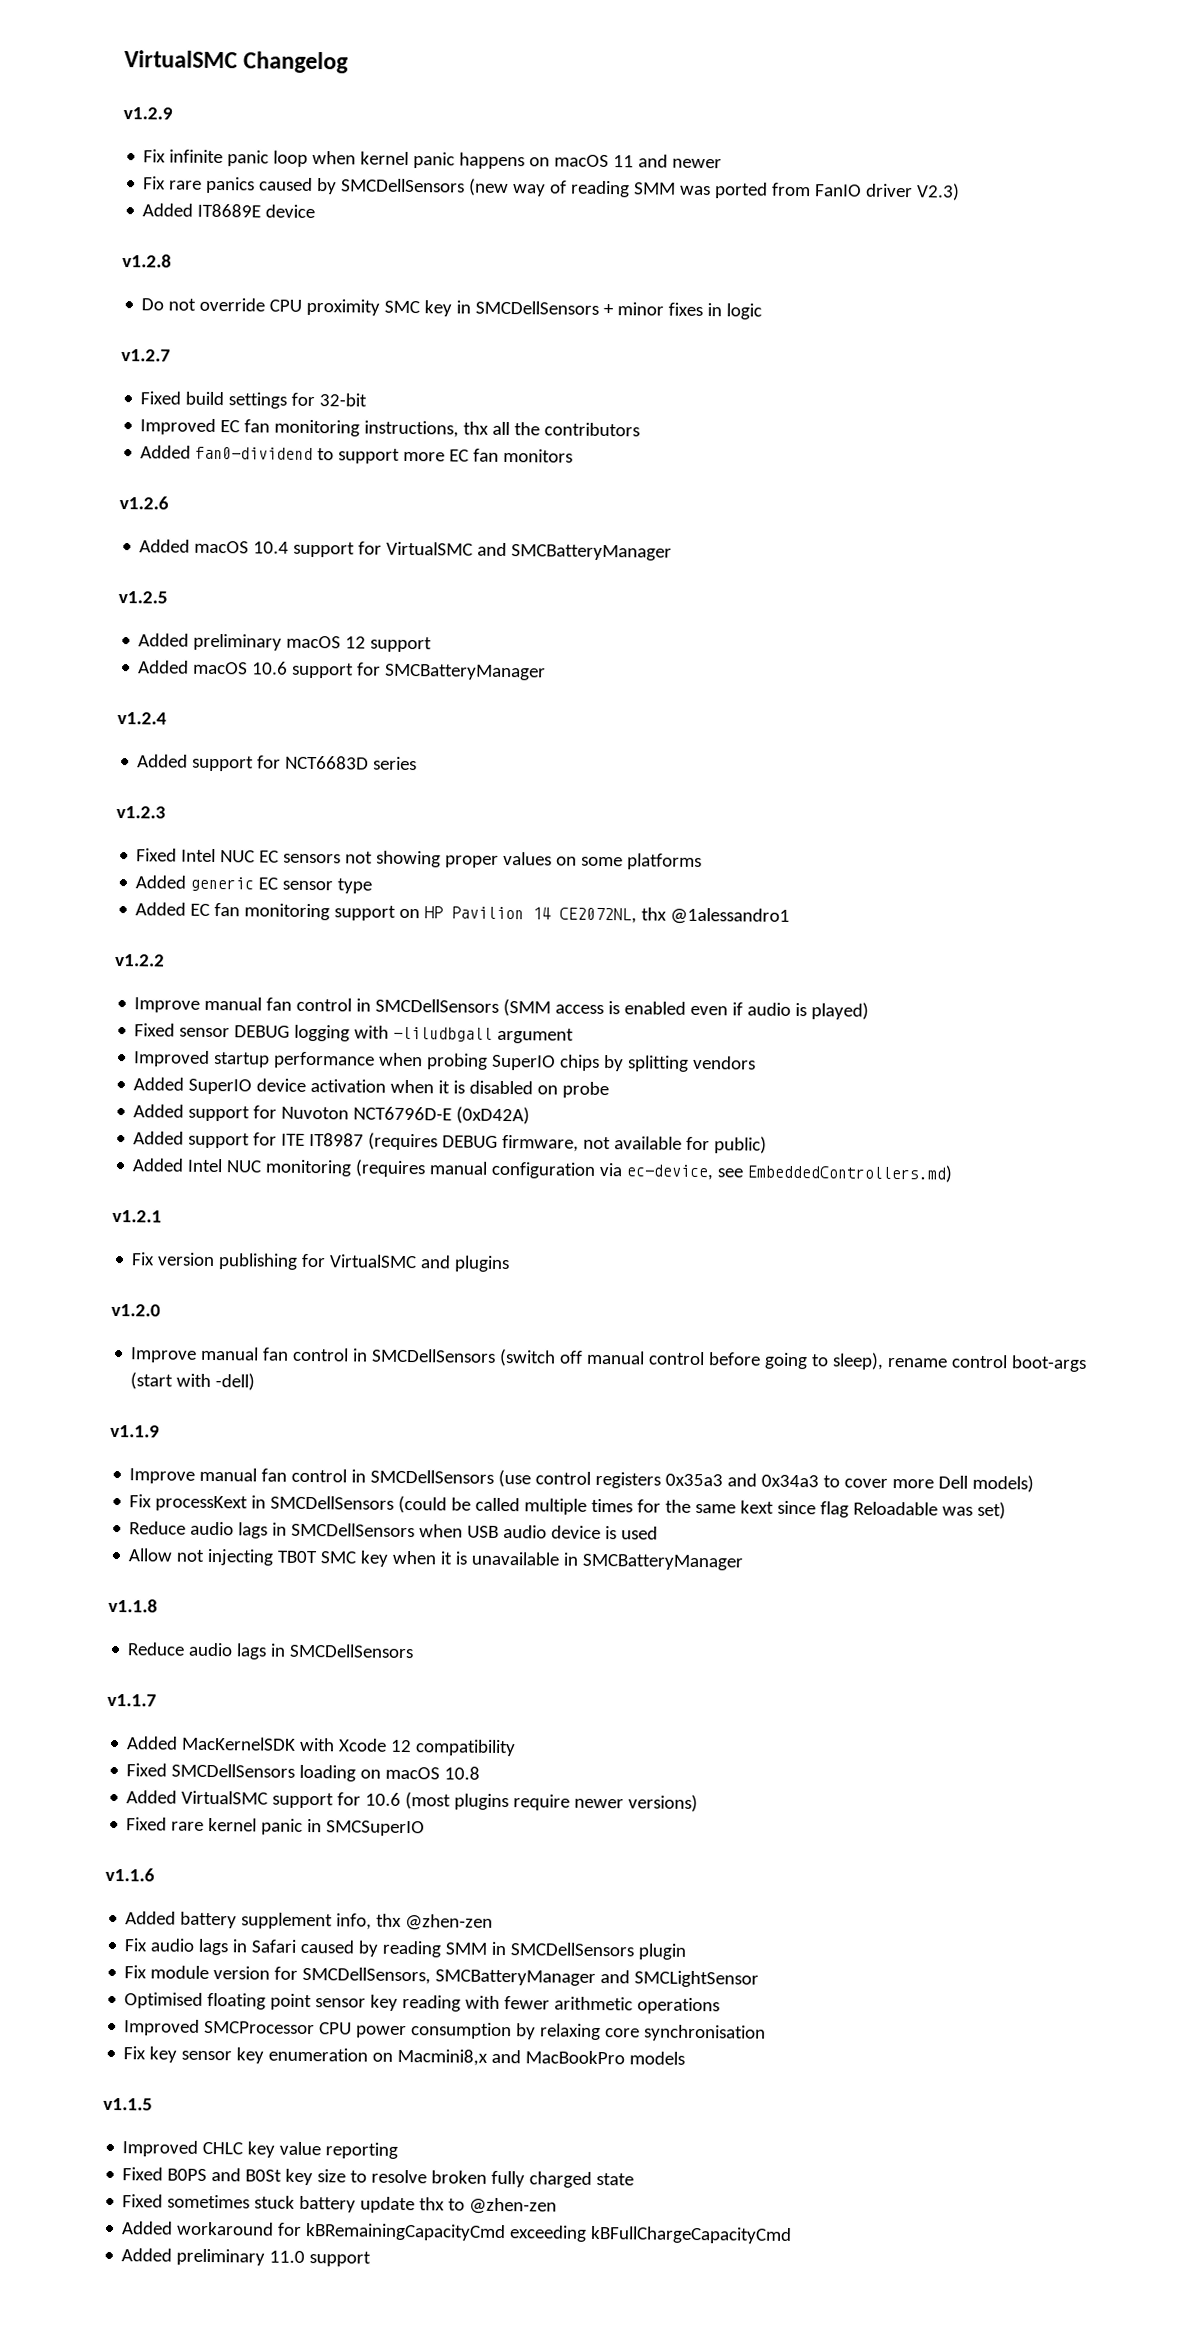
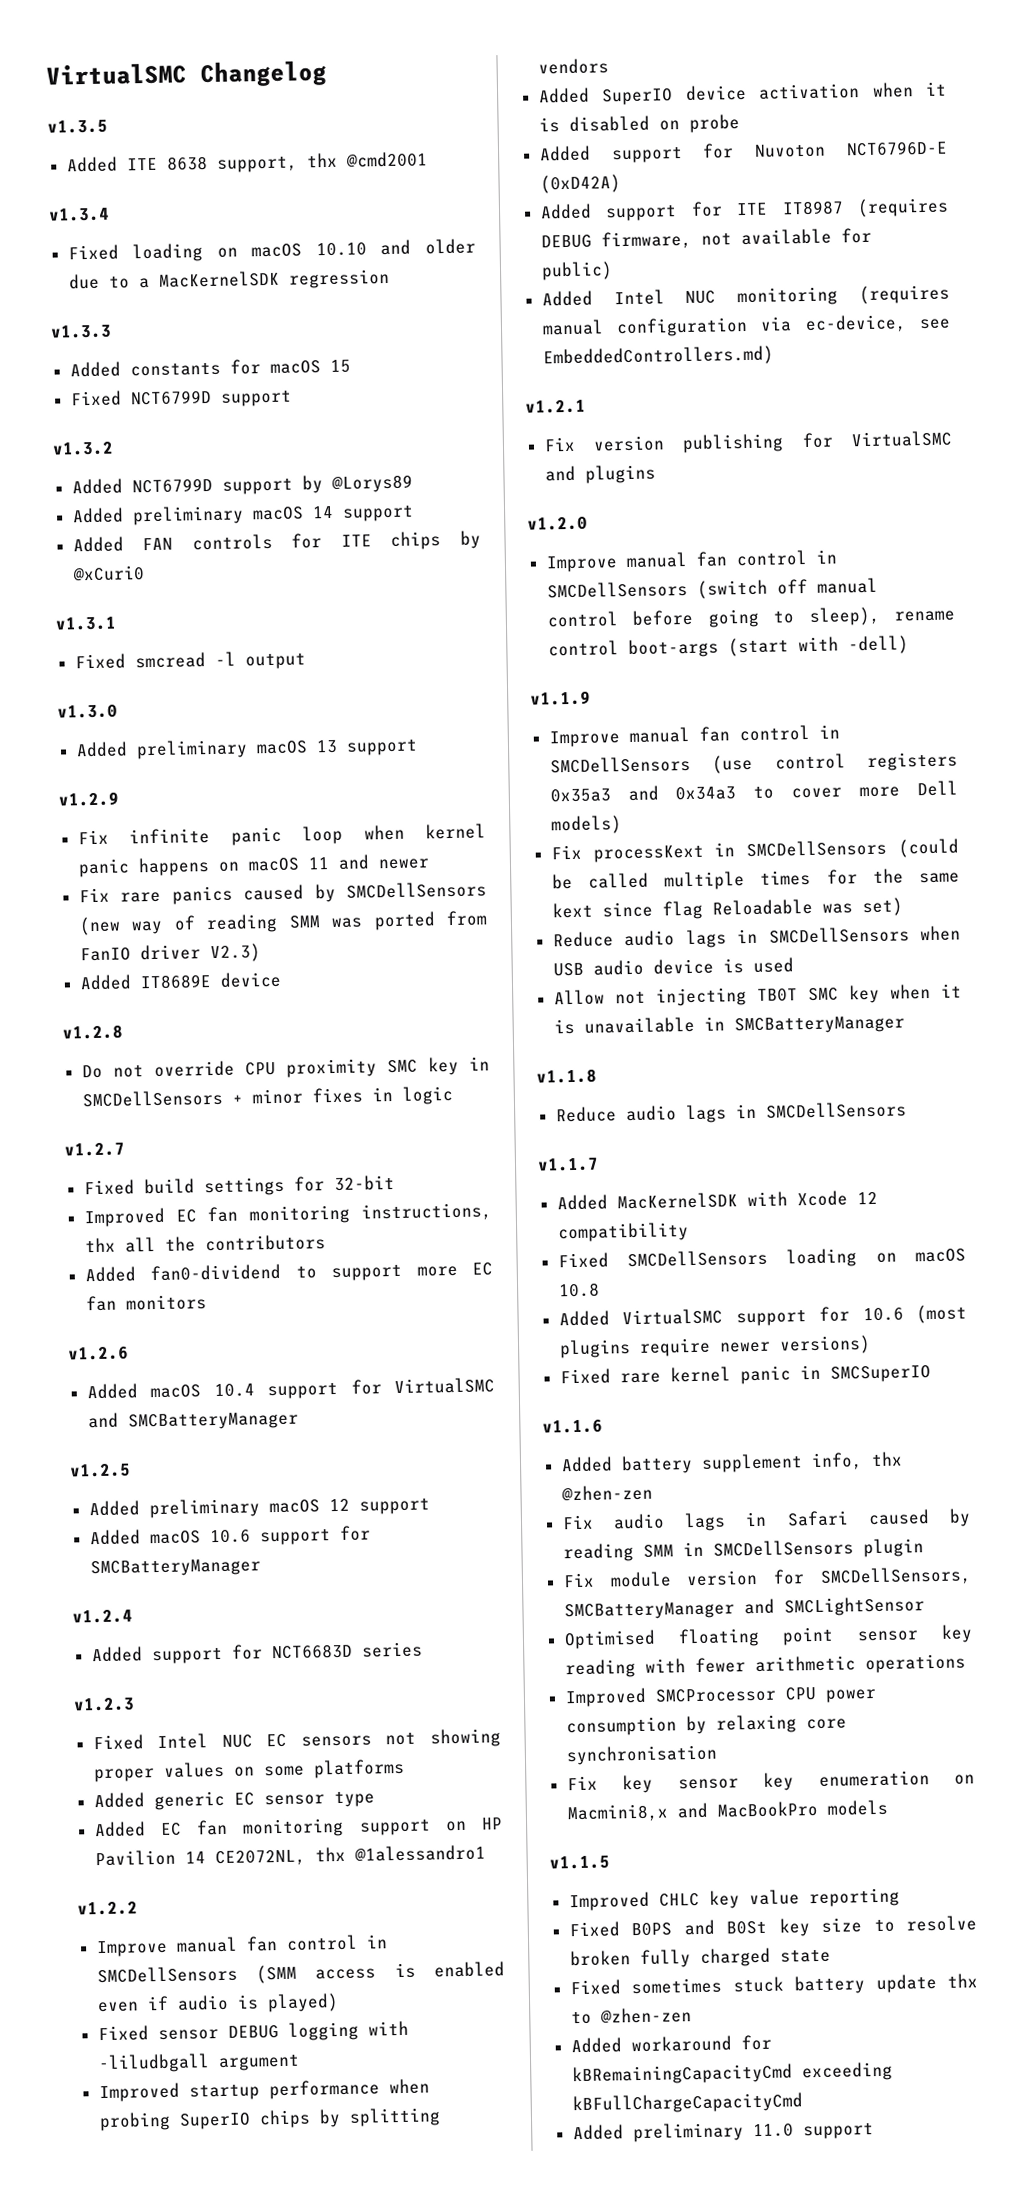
+ v1.3.5
+ Added ITE 8638 support, thx @cmd2001
+ v1.3.4
+ Fixed loading on macOS 10.10 and older due to a MacKernelSDK regression
+ v1.3.3
+ Added constants for macOS 15
+ Fixed NCT6799D support
+ v1.3.2
+ Added NCT6799D support by @Lorys89
+ Added preliminary macOS 14 support
+ Added FAN controls for ITE chips by @xCuri0
+ v1.3.1
+ Fixed smcread -l output
+ v1.3.0
+ Added preliminary macOS 13 support

